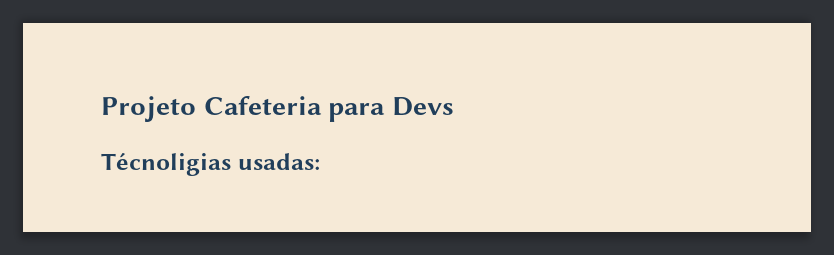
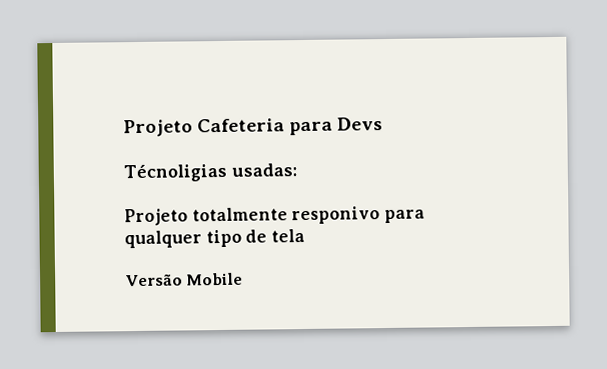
+ Projeto totalmente responivo para qualquer tipo de tela
+ Versão Mobile

